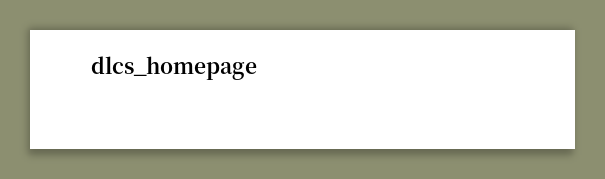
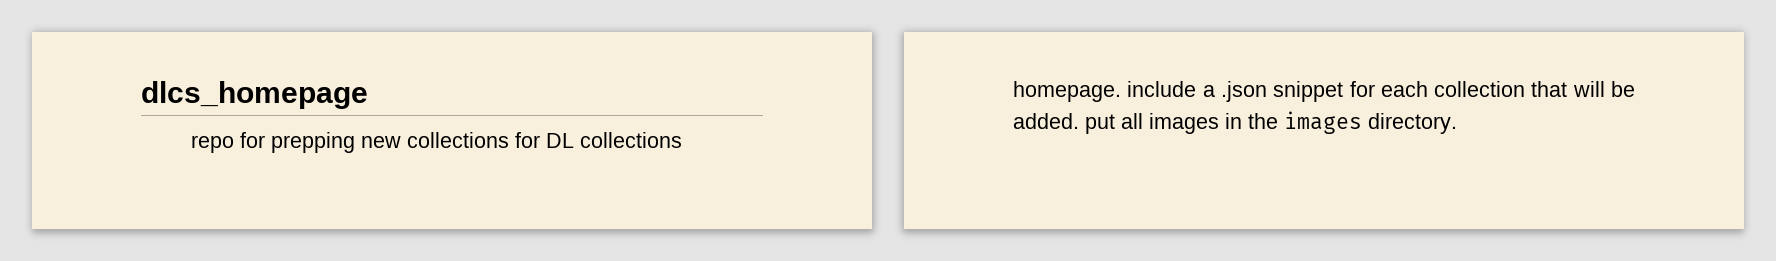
+ repo for prepping new collections for DL collections homepage. include a .json snippet for each collection that will be added. put all images in the images directory.

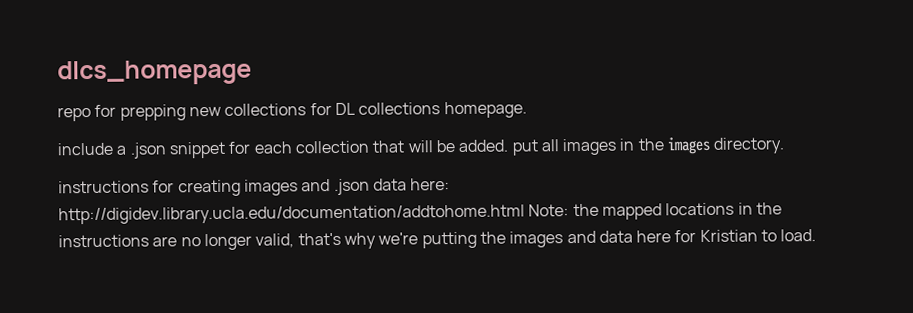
- repo for prepping new collections for DL collections homepage. include a .json snippet for each collection that will be added. put all images in the images directory.
+ repo for prepping new collections for DL collections homepage.
+ include a .json snippet for each collection that will be added. put all images in the images directory.
+ instructions for creating images and .json data here: http://digidev.library.ucla.edu/documentation/addtohome.html Note: the mapped locations in the instructions are no longer valid, that's why we're putting the images and data here for Kristian to load.

